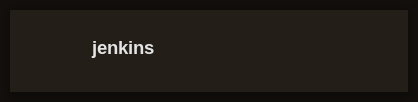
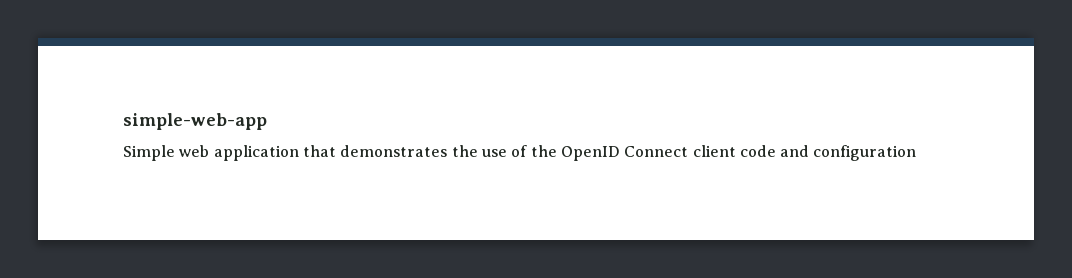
- jenkins
+ simple-web-app
+ Simple web application that demonstrates the use of the OpenID Connect client code and configuration

